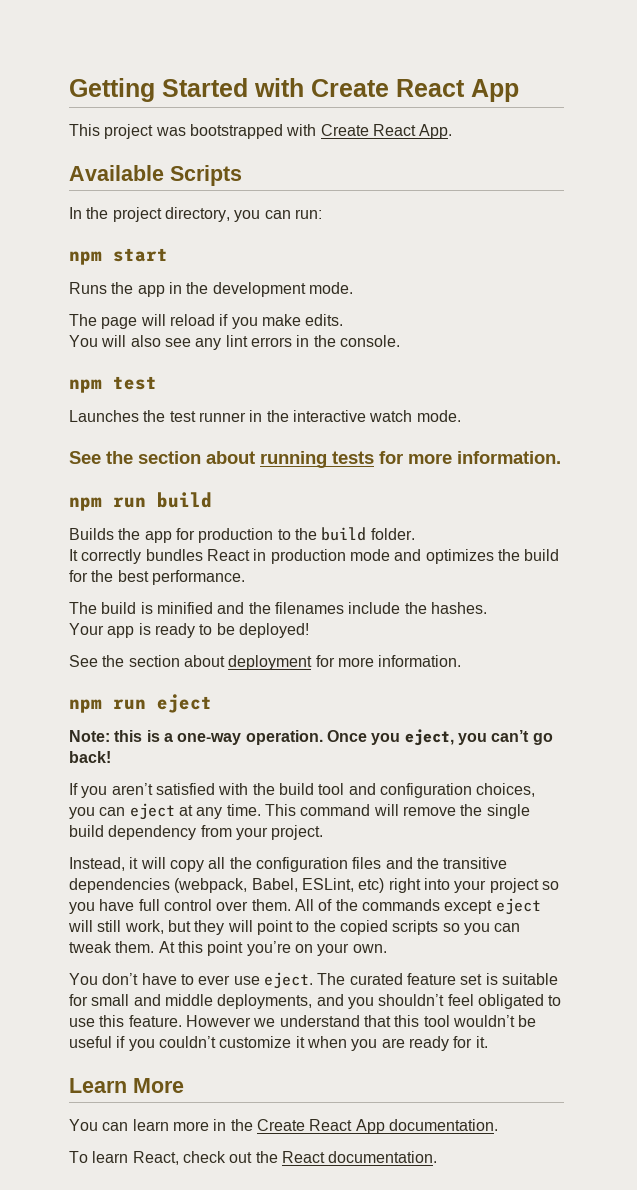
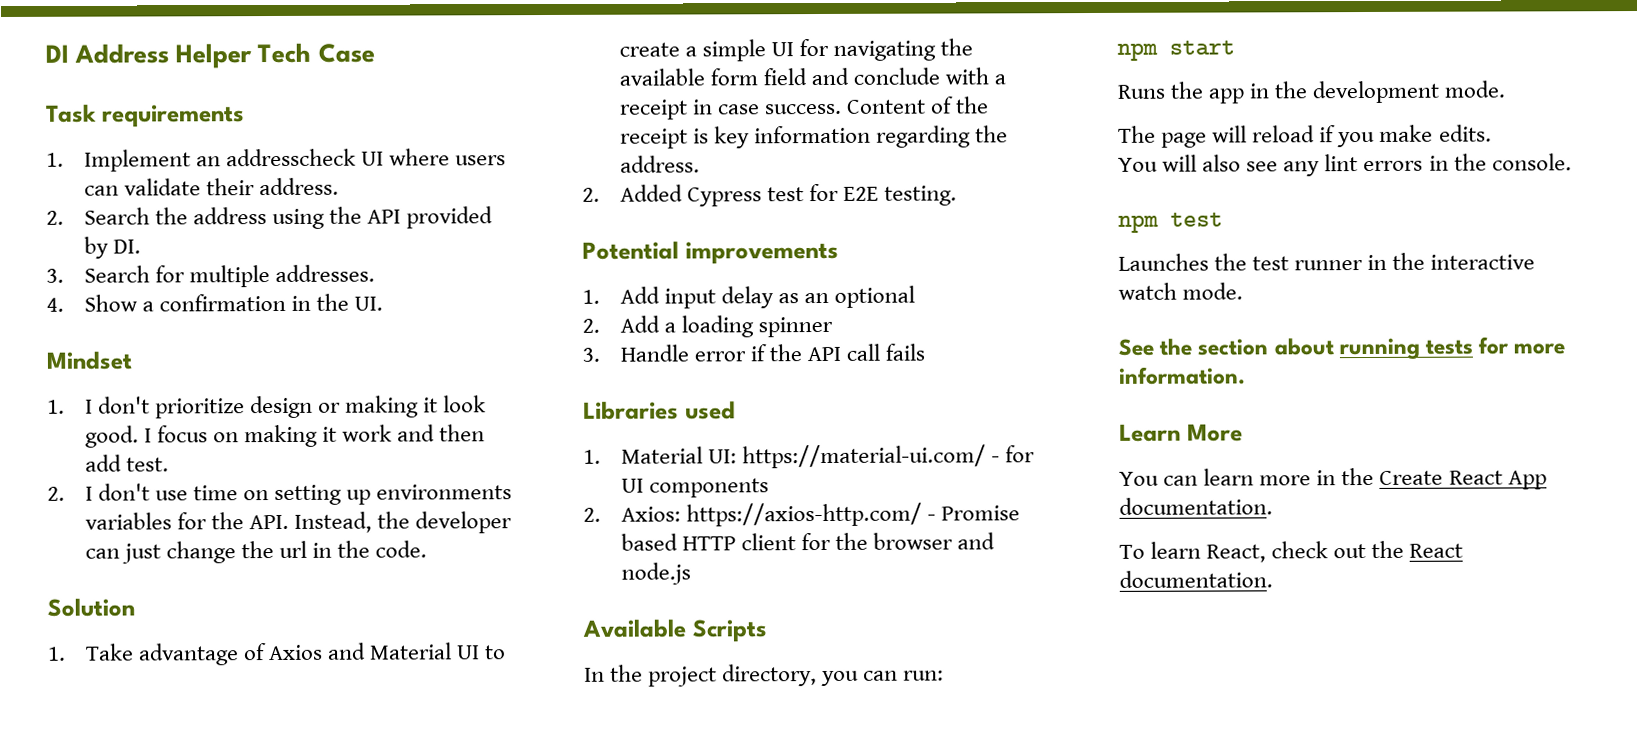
- Getting Started with Create React App
- This project was bootstrapped with Create React App.
+ DI Address Helper Tech Case
+ Task requirements
+ 1. Implement an addresscheck UI where users can validate their address.
+ 2. Search the address using the API provided by DI.
+ 3. Search for multiple addresses.
+ 4. Show a confirmation in the UI.
+ Mindset
+ 1. I don't prioritize design or making it look good. I focus on making it work and then add test.
+ 2. I don't use time on setting up environments variables for the API. Instead, the developer can just change the url in the code.
+ Solution
+ 1. Take advantage of Axios and Material UI to create a simple UI for navigating the available form field and conclude with a receipt in case success. Content of the receipt is key information regarding the address.
+ 2. Added Cypress test for E2E testing.
+ Potential improvements
+ 1. Add input delay as an optional
+ 2. Add a loading spinner
+ 3. Handle error if the API call fails
+ Libraries used
+ 1. Material UI: https://material-ui.com/ - for UI components
+ 2. Axios: https://axios-http.com/ - Promise based HTTP client for the browser and node.js
- npm run build
- Builds the app for production to the build folder.
- It correctly bundles React in production mode and optimizes the build for the best performance.
- The build is minified and the filenames include the hashes.
- Your app is ready to be deployed!
- See the section about deployment for more information.
- npm run eject
- Note: this is a one-way operation. Once you eject, you can’t go back!
- If you aren’t satisfied with the build tool and configuration choices, you can eject at any time. This command will remove the single build dependency from your project.
- Instead, it will copy all the configuration files and the transitive dependencies (webpack, Babel, ESLint, etc) right into your project so you have full control over them. All of the commands except eject will still work, but they will point to the copied scripts so you can tweak them. At this point you’re on your own.
- You don’t have to ever use eject. The curated feature set is suitable for small and middle deployments, and you shouldn’t feel obligated to use this feature. However we understand that this tool wouldn’t be useful if you couldn’t customize it when you are ready for it.

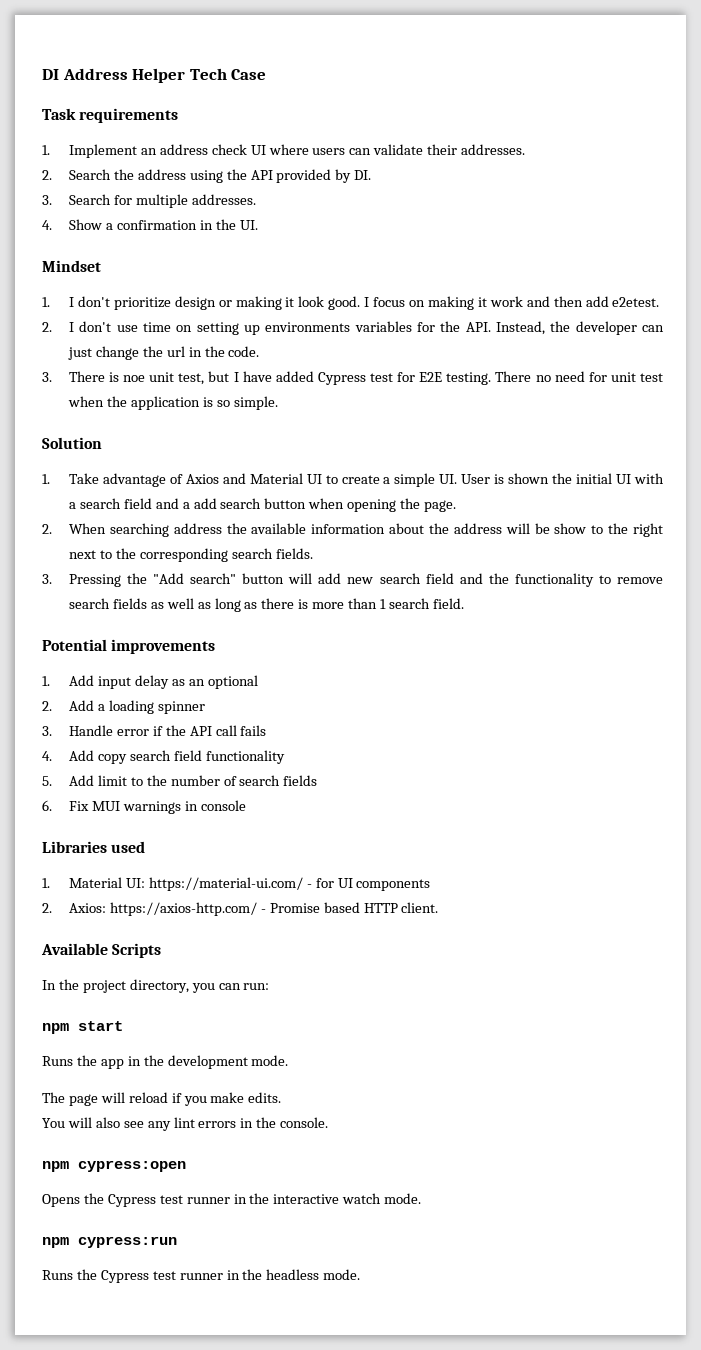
- 1. Implement an addresscheck UI where users can validate their address.
+ 1. Implement an address check UI where users can validate their addresses.
- I focus on making it work and then add test.
+ I focus on making it work and then add e2etest.
+ 3. There is noe unit test, but I have added Cypress test for E2E testing. There no need for unit test when the application is so simple.
- 1. Take advantage of Axios and Material UI to create a simple UI for navigating the available form field and conclude with a receipt in case success. Content of the receipt is key information regarding the address.
- 2. Added Cypress test for E2E testing.
+ 1. Take advantage of Axios and Material UI to create a simple UI. User is shown the initial UI with a search field and a add search button when opening the page.
+ 2. When searching address the available information about the address will be show to the right next to the corresponding search fields.
+ 3. Pressing the "Add search" button will add new search field and the functionality to remove search fields as well as long as there is more than 1 search field.
+ 4. Add copy search field functionality
+ 5. Add limit to the number of search fields
+ 6. Fix MUI warnings in console
- 2. Axios: https://axios-http.com/ - Promise based HTTP client for the browser and node.js
+ 2. Axios: https://axios-http.com/ - Promise based HTTP client.
- npm test
- Launches the test runner in the interactive watch mode.
+ npm cypress:open
+ Opens the Cypress test runner in the interactive watch mode.
- See the section about running tests for more information.
- Learn More
- You can learn more in the Create React App documentation.
- To learn React, check out the React documentation.
+ npm cypress:run
+ Runs the Cypress test runner in the headless mode.

